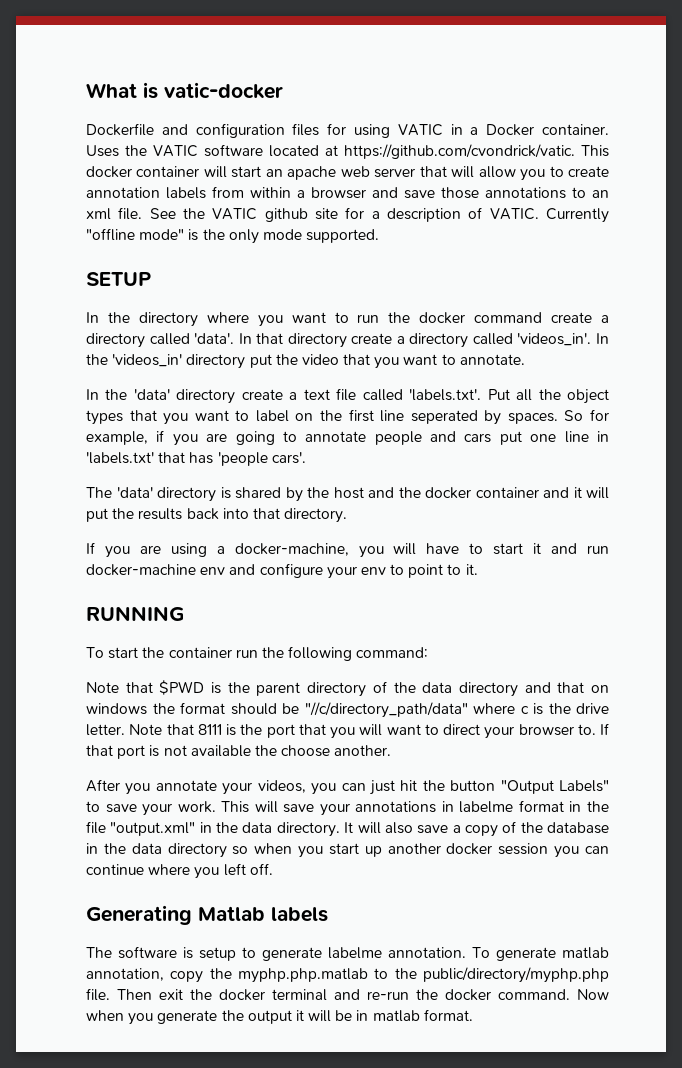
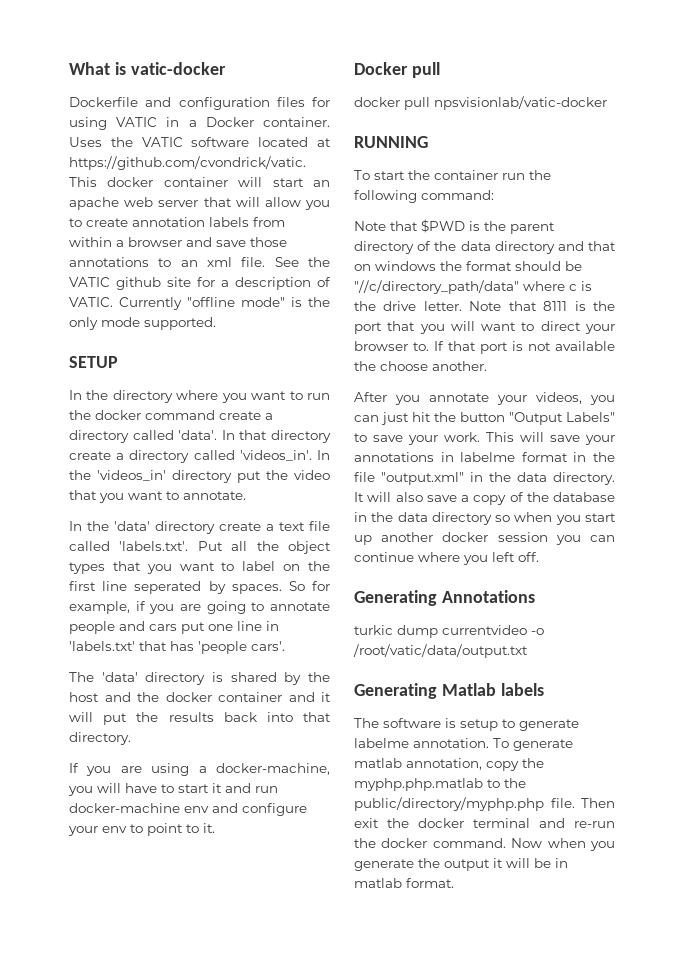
+ Docker pull
+ docker pull npsvisionlab/vatic-docker
+ Generating Annotations
+ turkic dump currentvideo -o /root/vatic/data/output.txt

